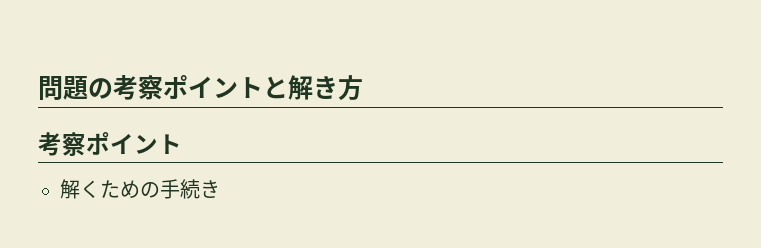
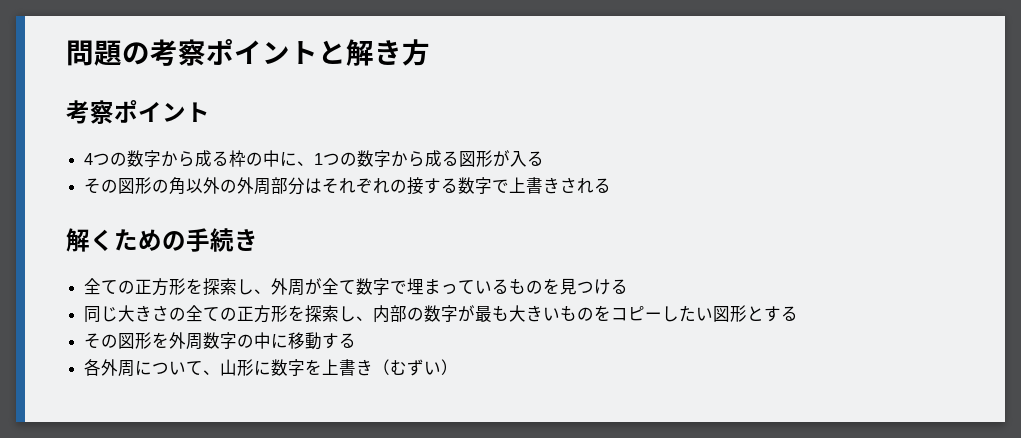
+ 4つの数字から成る枠の中に、1つの数字から成る図形が入る
+ その図形の角以外の外周部分はそれぞれの接する数字で上書きされる
  解くための手続き
+ 全ての正方形を探索し、外周が全て数字で埋まっているものを見つける
+ 同じ大きさの全ての正方形を探索し、内部の数字が最も大きいものをコピーしたい図形とする
+ その図形を外周数字の中に移動する
+ 各外周について、山形に数字を上書き（むずい）

